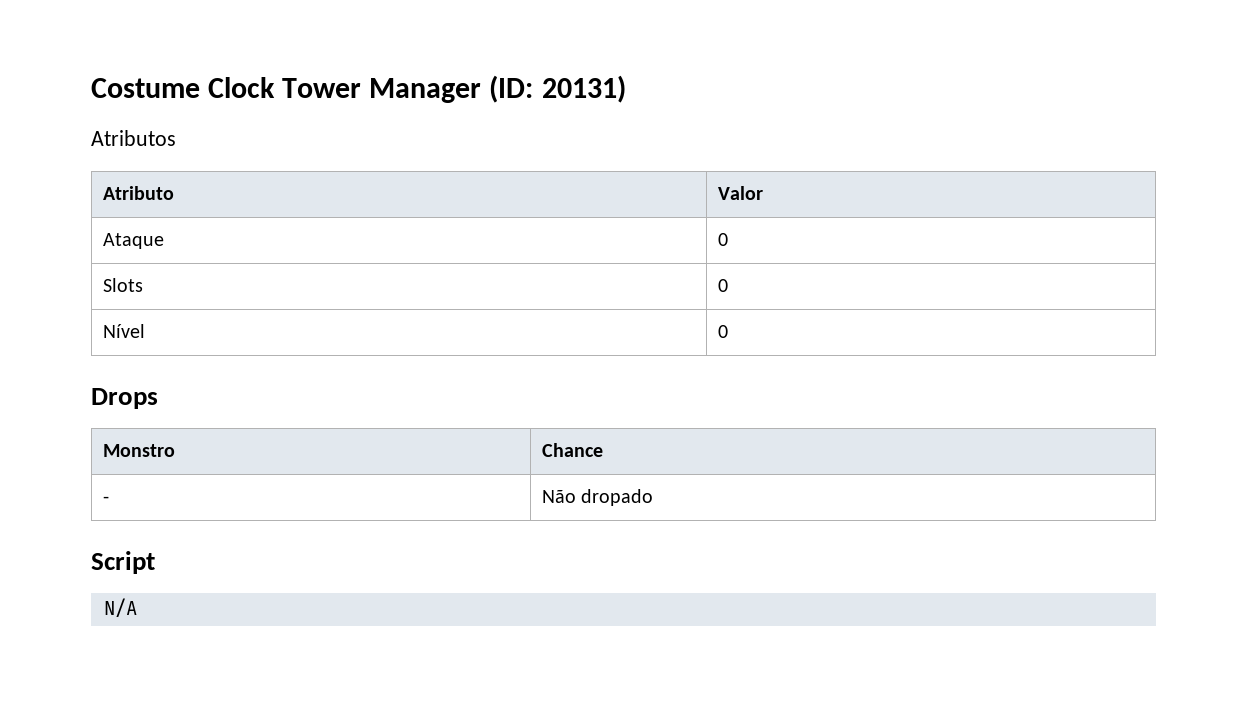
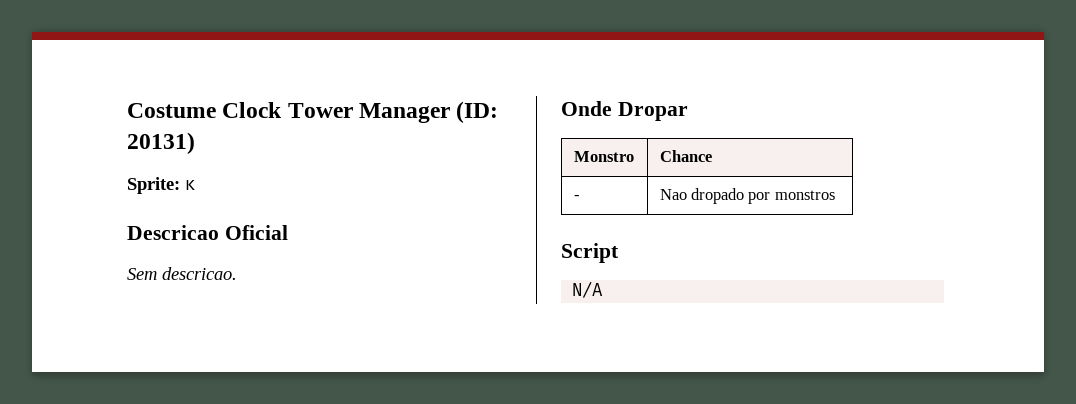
- Atributos
- Atributo | Valor
- Ataque | 0
- Slots | 0
- Nível | 0
- Drops
+ Sprite: ĸ
+ Descricao Oficial
+ Sem descricao.
+ Onde Dropar
- - | Não dropado
+ - | Nao dropado por monstros

